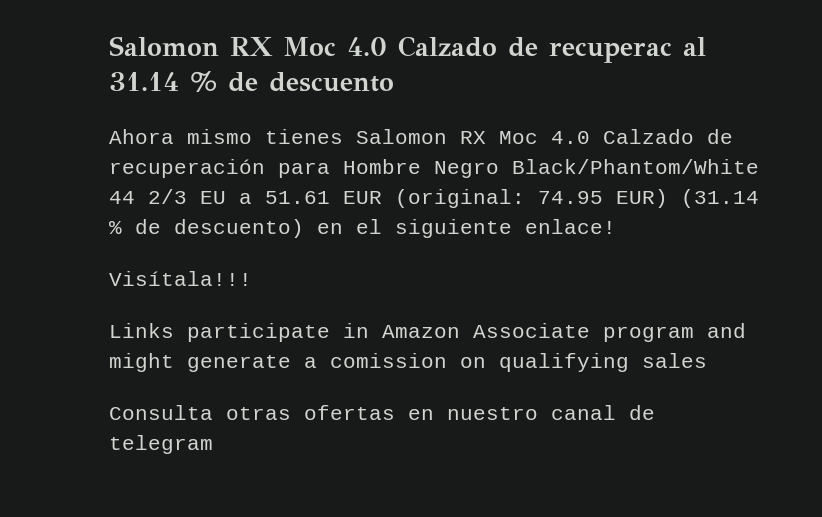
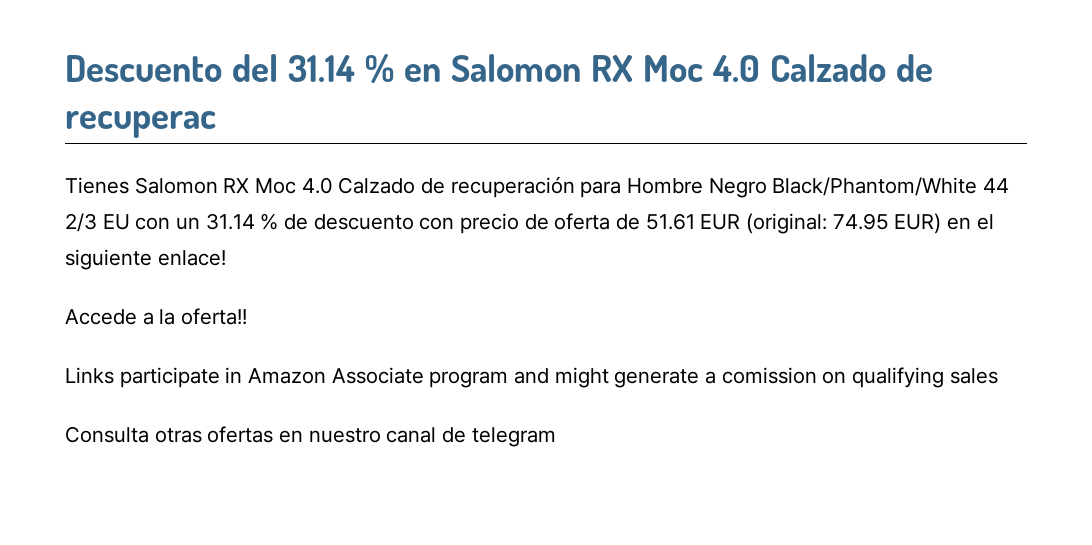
- Salomon RX Moc 4.0 Calzado de recuperac al 31.14 % de descuento
- Ahora mismo tienes Salomon RX Moc 4.0 Calzado de recuperación para Hombre Negro Black/Phantom/White 44 2/3 EU a 51.61 EUR (original: 74.95 EUR) (31.14 % de descuento) en el siguiente enlace!
+ Descuento del 31.14 % en Salomon RX Moc 4.0 Calzado de recuperac
+ Tienes Salomon RX Moc 4.0 Calzado de recuperación para Hombre Negro Black/Phantom/White 44 2/3 EU con un 31.14 % de descuento con precio de oferta de 51.61 EUR (original: 74.95 EUR) en el siguiente enlace!
- Visítala!!!
+ Accede a la oferta!!

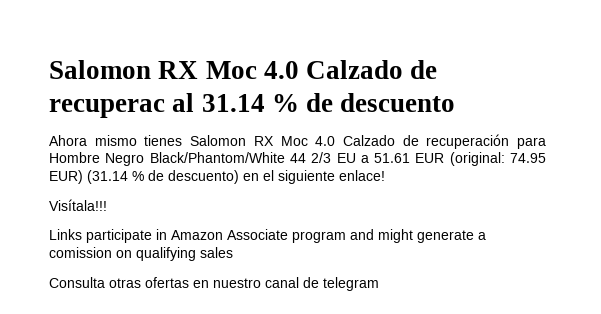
- Descuento del 31.14 % en Salomon RX Moc 4.0 Calzado de recuperac
- Tienes Salomon RX Moc 4.0 Calzado de recuperación para Hombre Negro Black/Phantom/White 44 2/3 EU con un 31.14 % de descuento con precio de oferta de 51.61 EUR (original: 74.95 EUR) en el siguiente enlace!
+ Salomon RX Moc 4.0 Calzado de recuperac al 31.14 % de descuento
+ Ahora mismo tienes Salomon RX Moc 4.0 Calzado de recuperación para Hombre Negro Black/Phantom/White 44 2/3 EU a 51.61 EUR (original: 74.95 EUR) (31.14 % de descuento) en el siguiente enlace!
- Accede a la oferta!!
+ Visítala!!!

